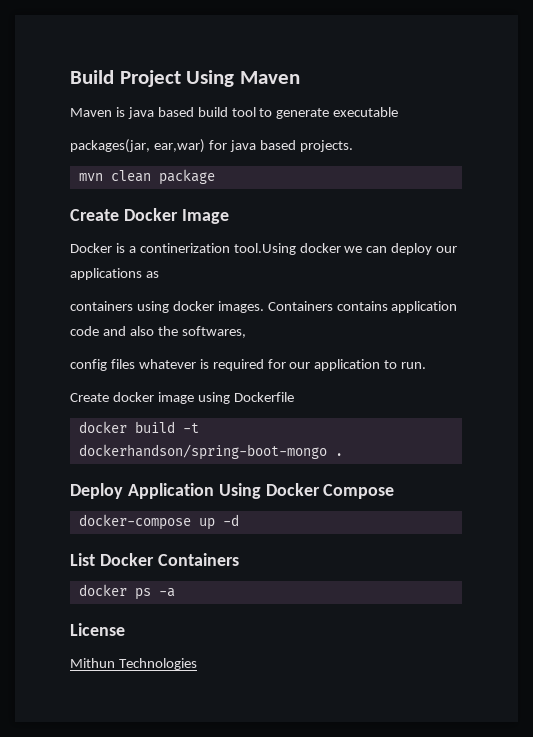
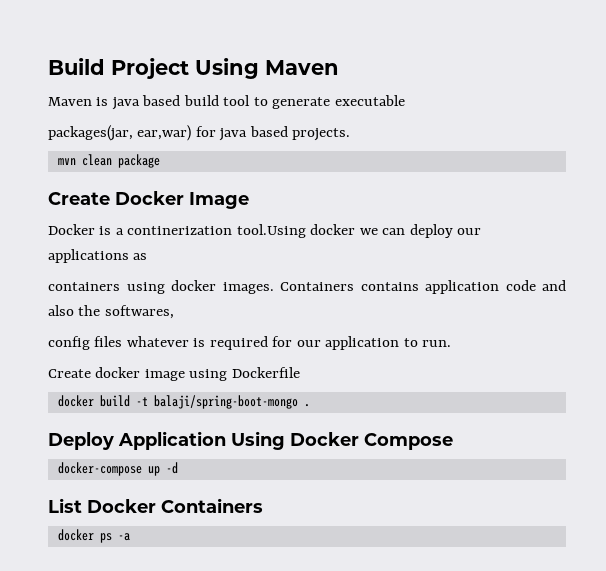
- docker build -t dockerhandson/spring-boot-mongo .
+ docker build -t balaji/spring-boot-mongo .
- License
- Mithun Technologies

